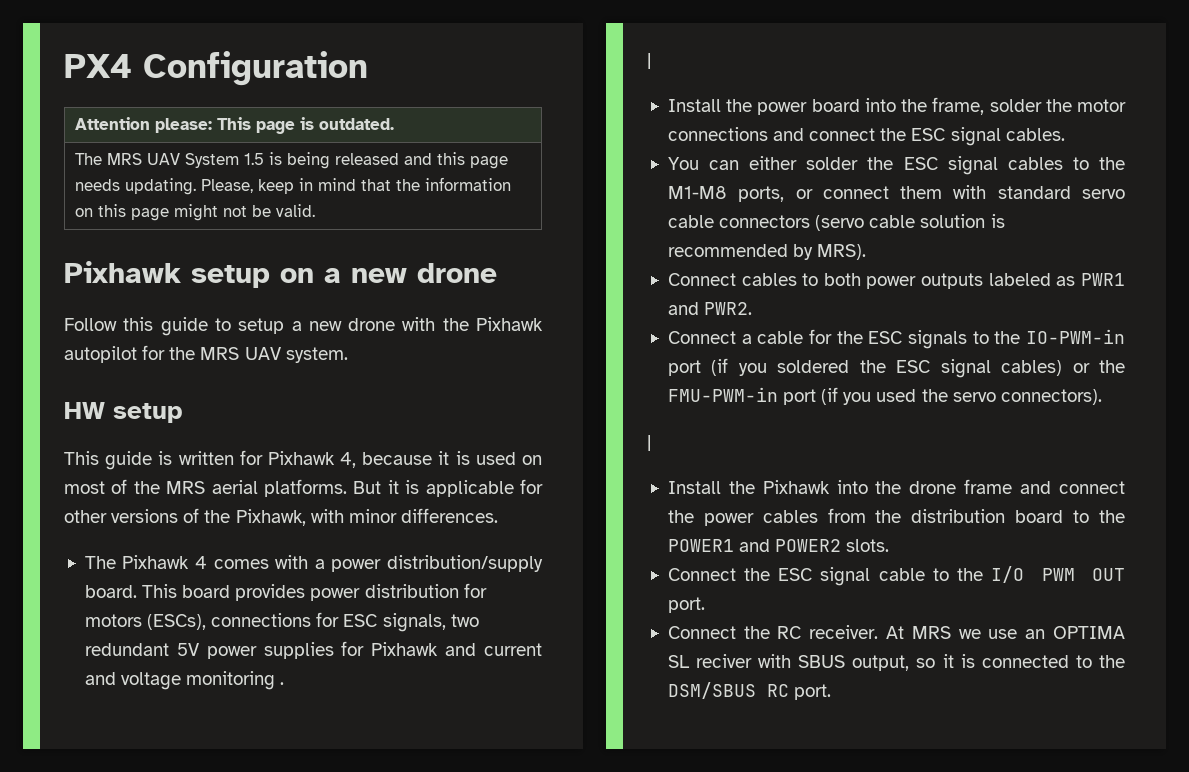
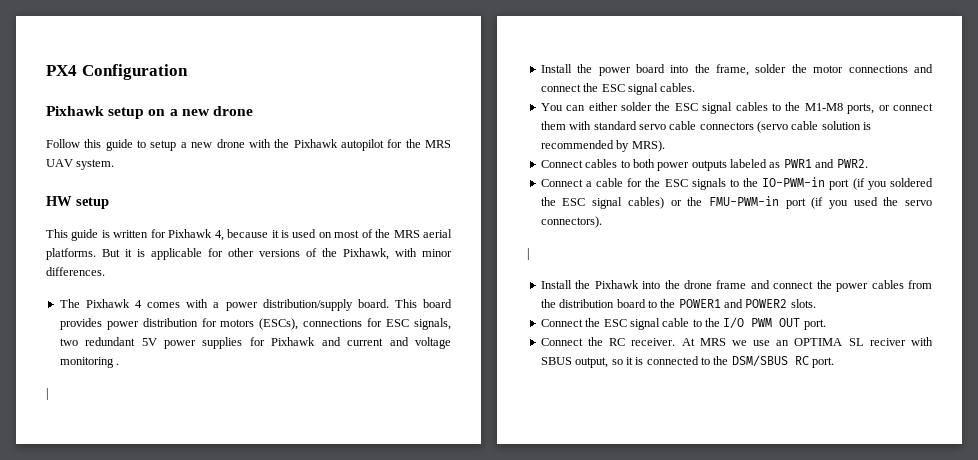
- Attention please: This page is outdated.
- The MRS UAV System 1.5 is being released and this page needs updating. Please, keep in mind that the information on this page might not be valid.

